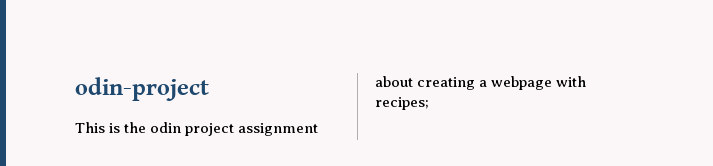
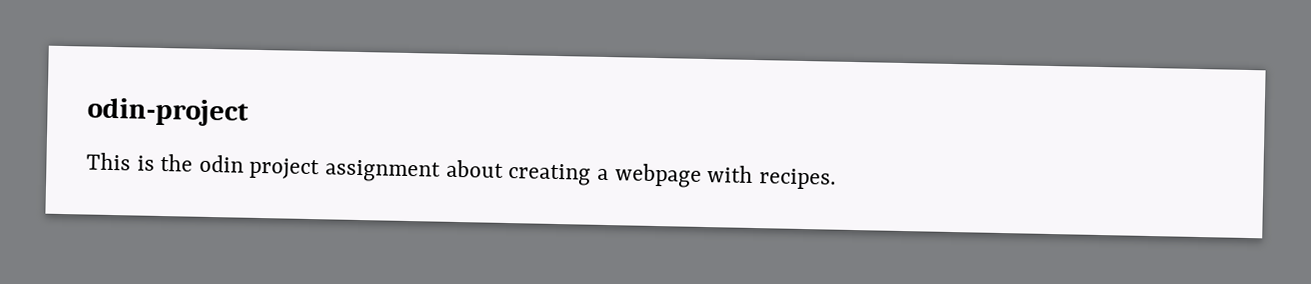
- This is the odin project assignment about creating a webpage with recipes;
+ This is the odin project assignment about creating a webpage with recipes.

